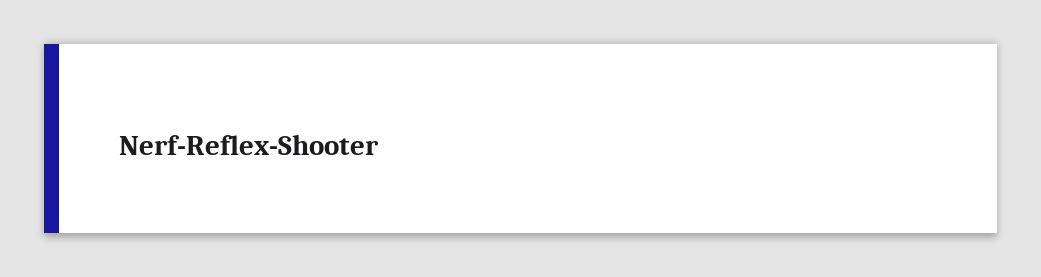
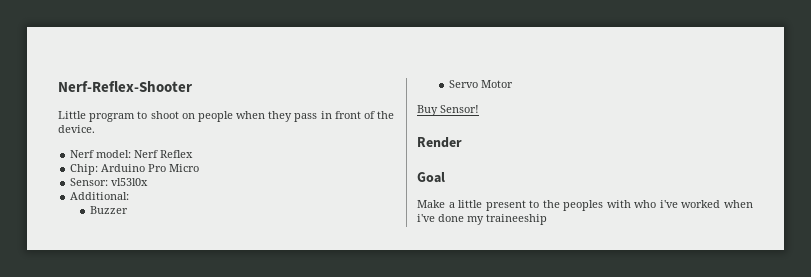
+ Little program to shoot on people when they pass in front of the device.
+ Nerf model: Nerf Reflex
+ Chip: Arduino Pro Micro
+ Sensor: vl53l0x
+ Additional:
+ Buzzer
+ Servo Motor
+ Buy Sensor!
+ Render
+ Goal
+ Make a little present to the peoples with who i've worked when i've done my traineeship

